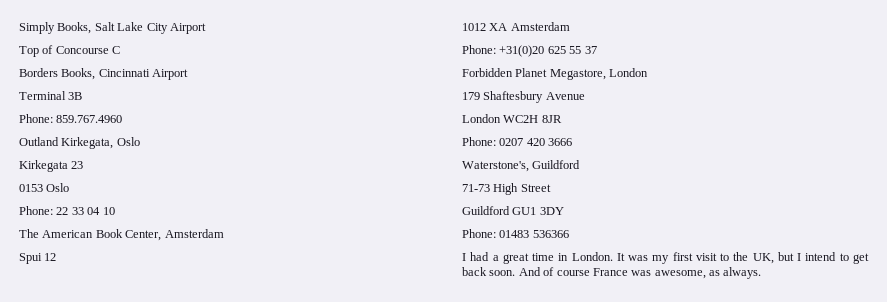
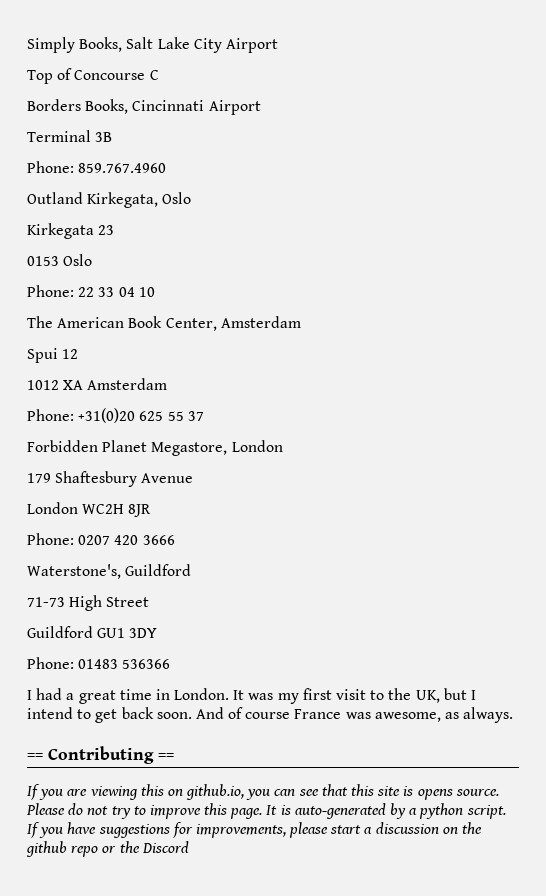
+ == Contributing ==
+ If you are viewing this on github.io, you can see that this site is opens source. Please do not try to improve this page. It is auto-generated by a python script. If you have suggestions for improvements, please start a discussion on the github repo or the Discord

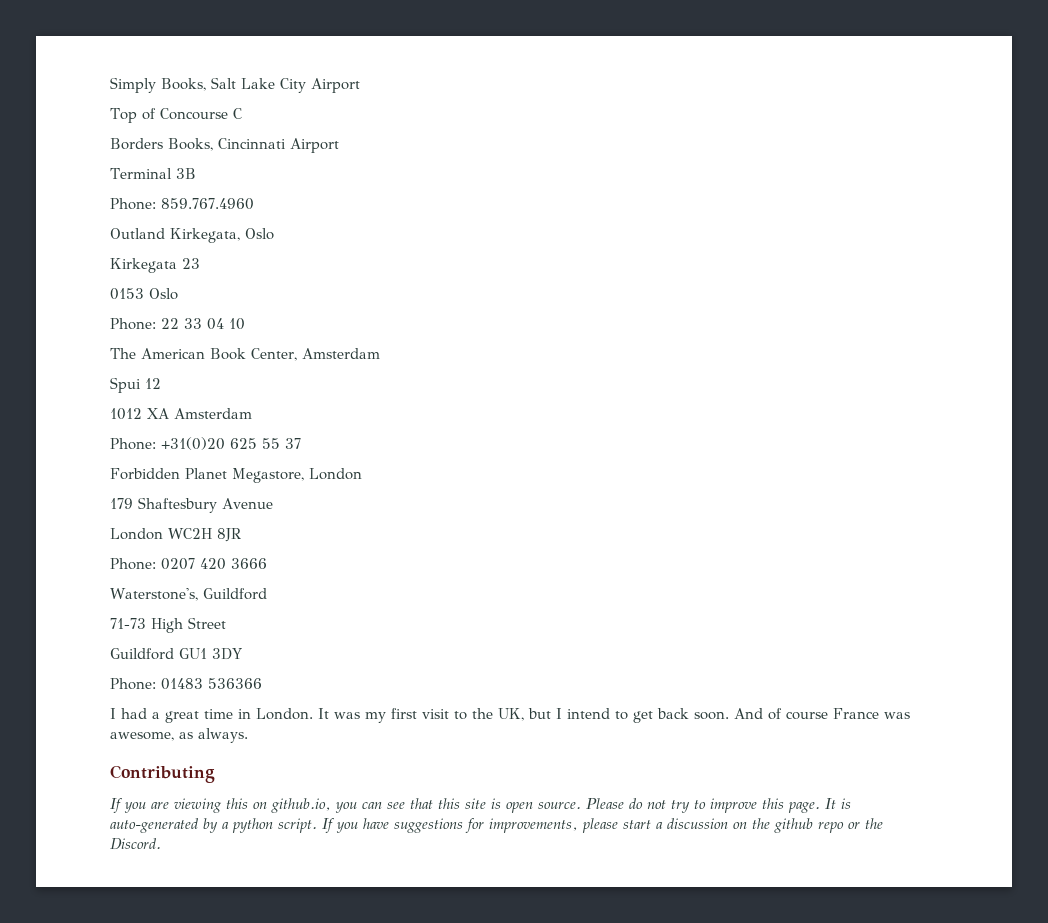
- == Contributing ==
+ Contributing
- If you are viewing this on github.io, you can see that this site is opens source.
+ If you are viewing this on github.io, you can see that this site is open source.
- If you have suggestions for improvements, please start a discussion on the github repo or the Discord
+ If you have suggestions for improvements, please start a discussion on the github repo or the Discord.

